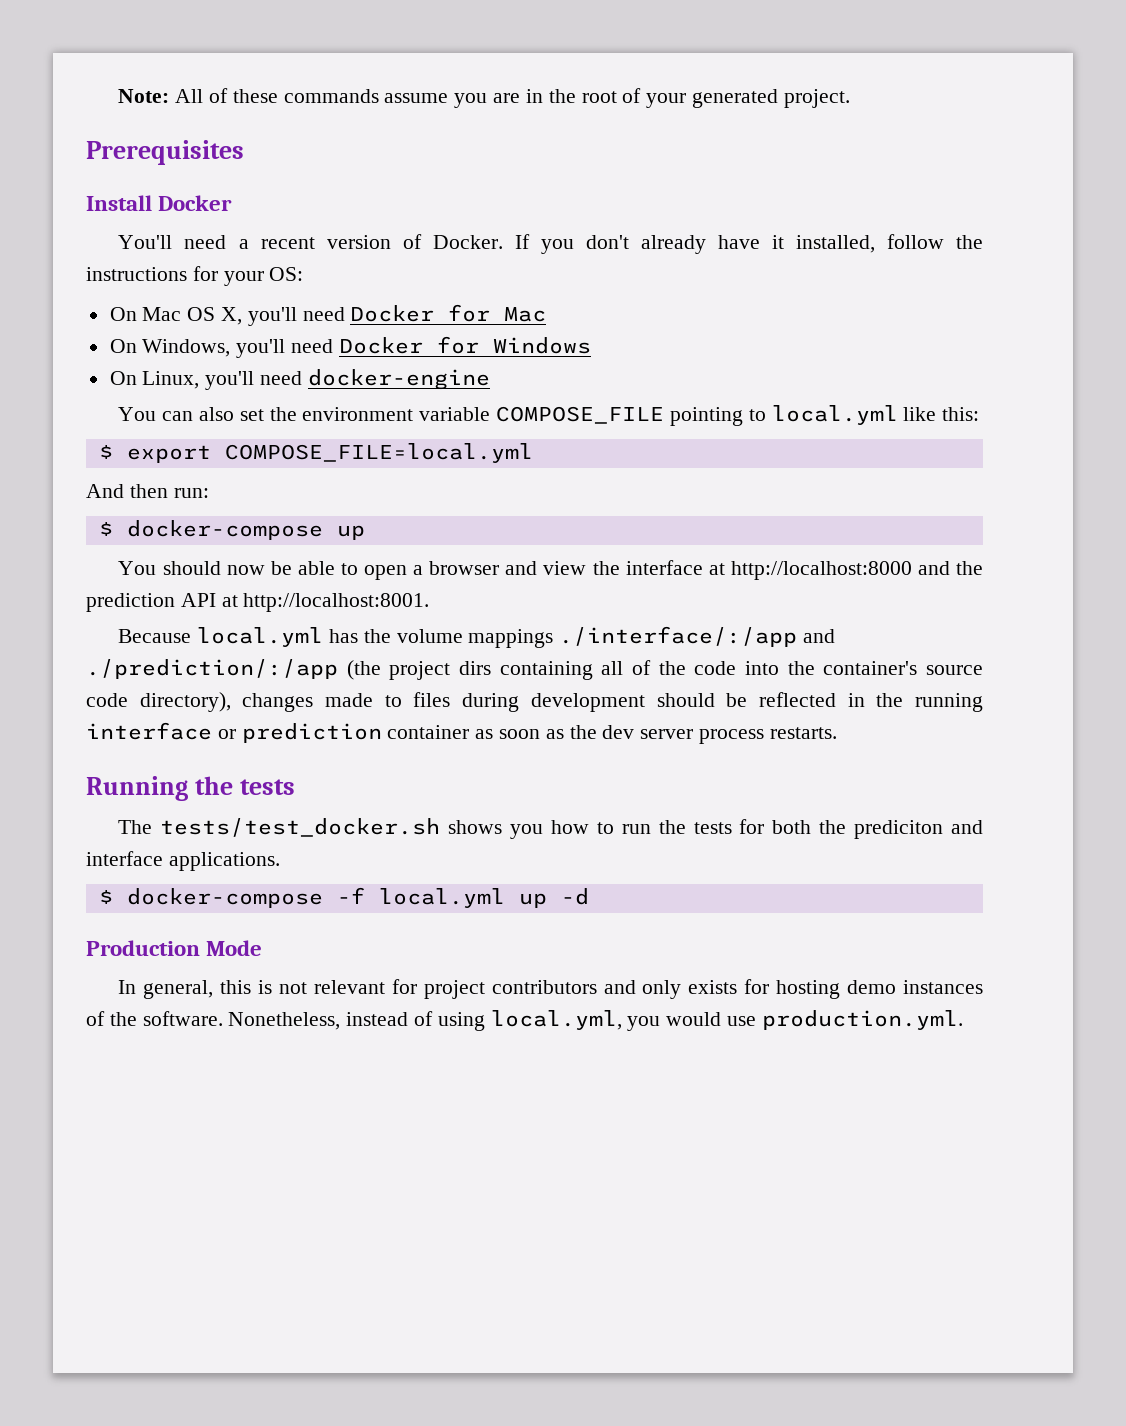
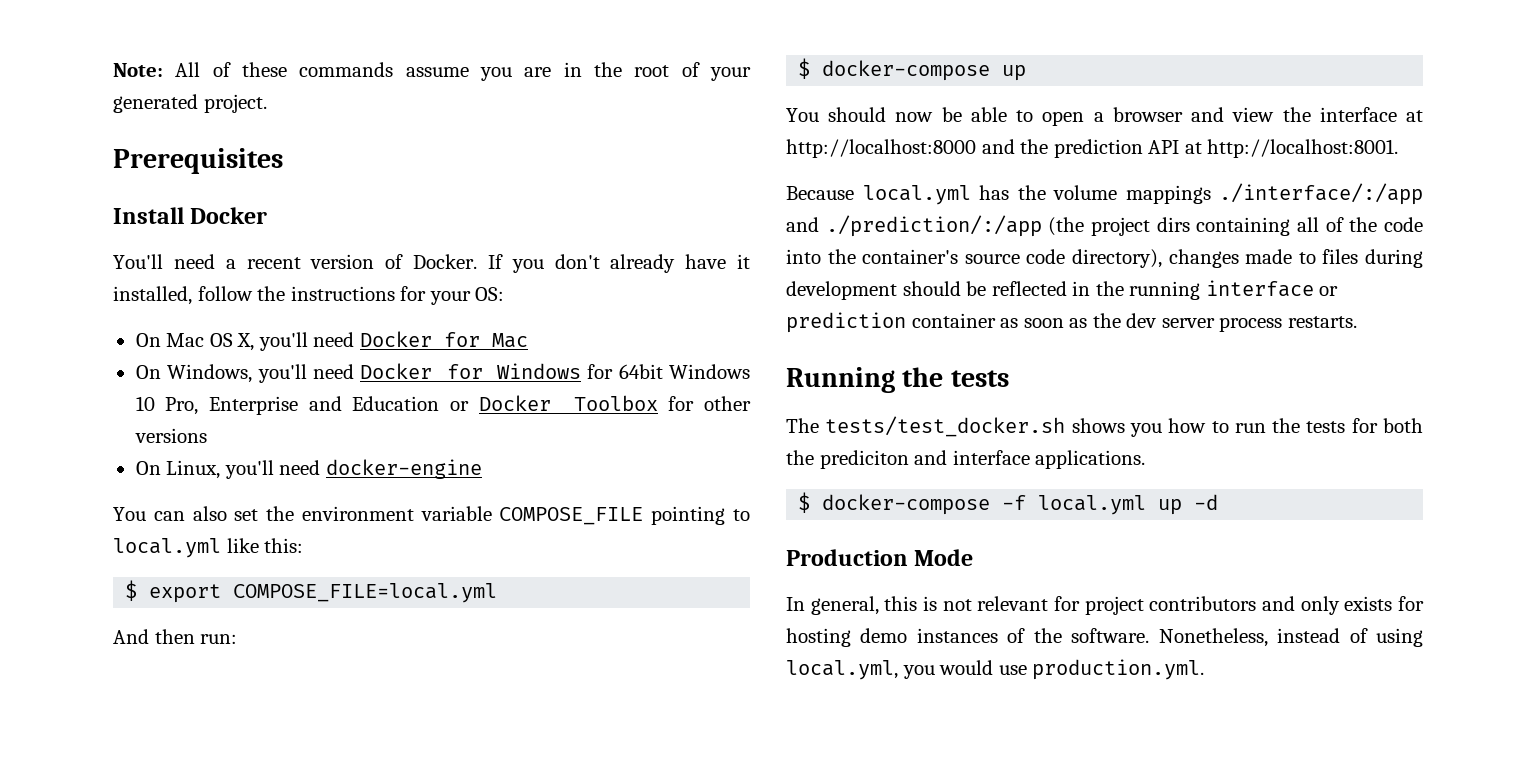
- On Windows, you'll need Docker for Windows
+ On Windows, you'll need Docker for Windows for 64bit Windows 10 Pro, Enterprise and Education or Docker Toolbox for other versions

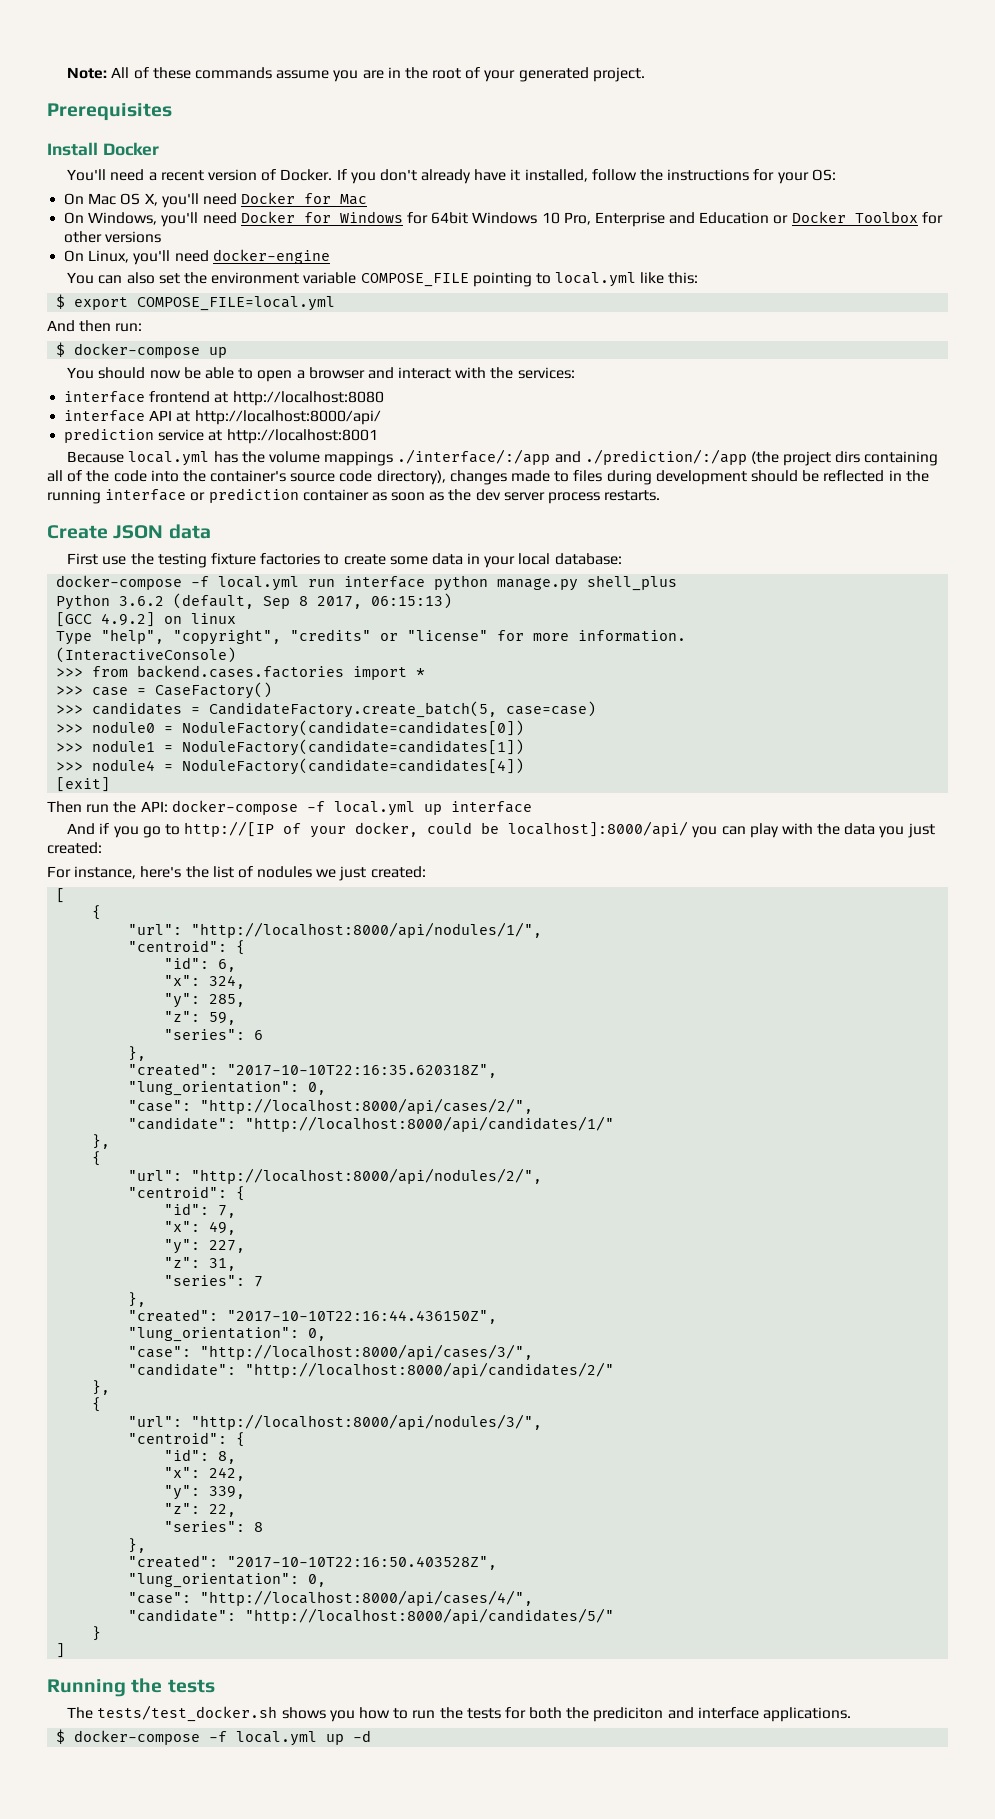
- You should now be able to open a browser and view the interface at http://localhost:8000 and the prediction API at http://localhost:8001.
+ You should now be able to open a browser and interact with the services:
+ interface frontend at http://localhost:8080
+ interface API at http://localhost:8000/api/
+ prediction service at http://localhost:8001
+ Create JSON data
+ First use the testing fixture factories to create some data in your local database:
+ docker-compose -f local.yml run interface python manage.py shell_plus
+ Python 3.6.2 (default, Sep 8 2017, 06:15:13)
+ [GCC 4.9.2] on linux
+ Type "help", "copyright", "credits" or "license" for more information.
+ (InteractiveConsole)
+ >>> from backend.cases.factories import *
+ >>> case = CaseFactory()
+ >>> candidates = CandidateFactory.create_batch(5, case=case)
+ >>> nodule0 = NoduleFactory(candidate=candidates[0])
+ >>> nodule1 = NoduleFactory(candidate=candidates[1])
+ >>> nodule4 = NoduleFactory(candidate=candidates[4])
+ [exit]
+ Then run the API: docker-compose -f local.yml up interface
+ And if you go to http://[IP of your docker, could be localhost]:8000/api/ you can play with the data you just created:
+ For instance, here's the list of nodules we just created:
+ [
+ {
+ "url": "http://localhost:8000/api/nodules/1/",
+ "centroid": {
+ "id": 6,
+ "x": 324,
+ "y": 285,
+ "z": 59,
+ "series": 6
+ },
+ "created": "2017-10-10T22:16:35.620318Z",
+ "lung_orientation": 0,
+ "case": "http://localhost:8000/api/cases/2/",
+ "candidate": "http://localhost:8000/api/candidates/1/"
+ },
+ {
+ "url": "http://localhost:8000/api/nodules/2/",
+ "centroid": {
+ "id": 7,
+ "x": 49,
+ "y": 227,
+ "z": 31,
+ "series": 7
+ },
+ "created": "2017-10-10T22:16:44.436150Z",
+ "lung_orientation": 0,
+ "case": "http://localhost:8000/api/cases/3/",
+ "candidate": "http://localhost:8000/api/candidates/2/"
+ },
+ {
+ "url": "http://localhost:8000/api/nodules/3/",
+ "centroid": {
+ "id": 8,
+ "x": 242,
+ "y": 339,
+ "z": 22,
+ "series": 8
+ },
+ "created": "2017-10-10T22:16:50.403528Z",
+ "lung_orientation": 0,
+ "case": "http://localhost:8000/api/cases/4/",
+ "candidate": "http://localhost:8000/api/candidates/5/"
+ }
+ ]
- Production Mode
- In general, this is not relevant for project contributors and only exists for hosting demo instances of the software. Nonetheless, instead of using local.yml, you would use production.yml.

